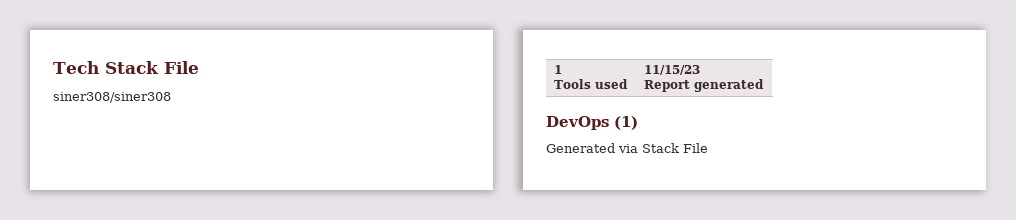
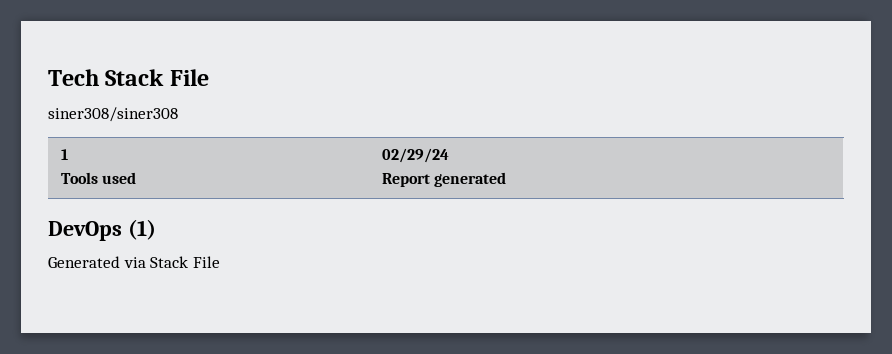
  siner308/siner308
  1
- Tools used | 11/15/23
+ Tools used | 02/29/24

